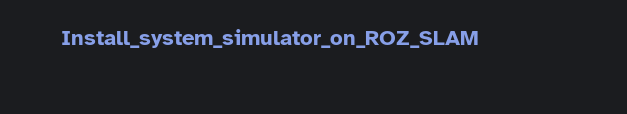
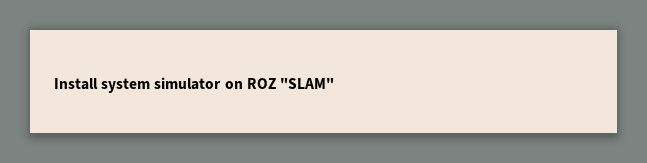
- Install_system_simulator_on_ROZ_SLAM
+ Install system simulator on ROZ "SLAM"

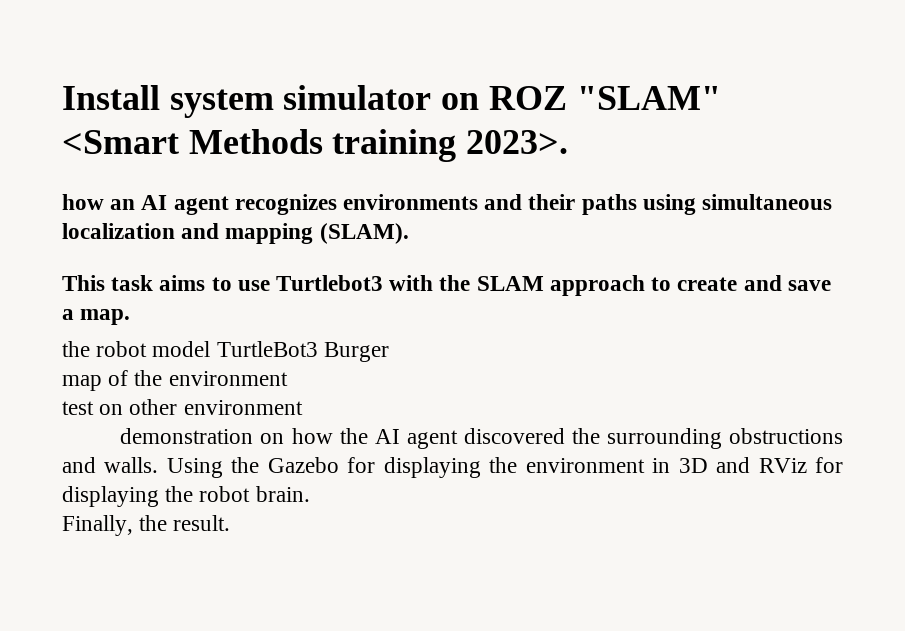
- Install system simulator on ROZ "SLAM"
+ Install system simulator on ROZ "SLAM" <Smart Methods training 2023>.
+ how an AI agent recognizes environments and their paths using simultaneous localization and mapping (SLAM).
+ This task aims to use Turtlebot3 with the SLAM approach to create and save a map.
+ the robot model TurtleBot3 Burger
+ map of the environment
+ test on other environment
+ demonstration on how the AI agent discovered the surrounding obstructions and walls. Using the Gazebo for displaying the environment in 3D and RViz for displaying the robot brain.
+ Finally, the result.

